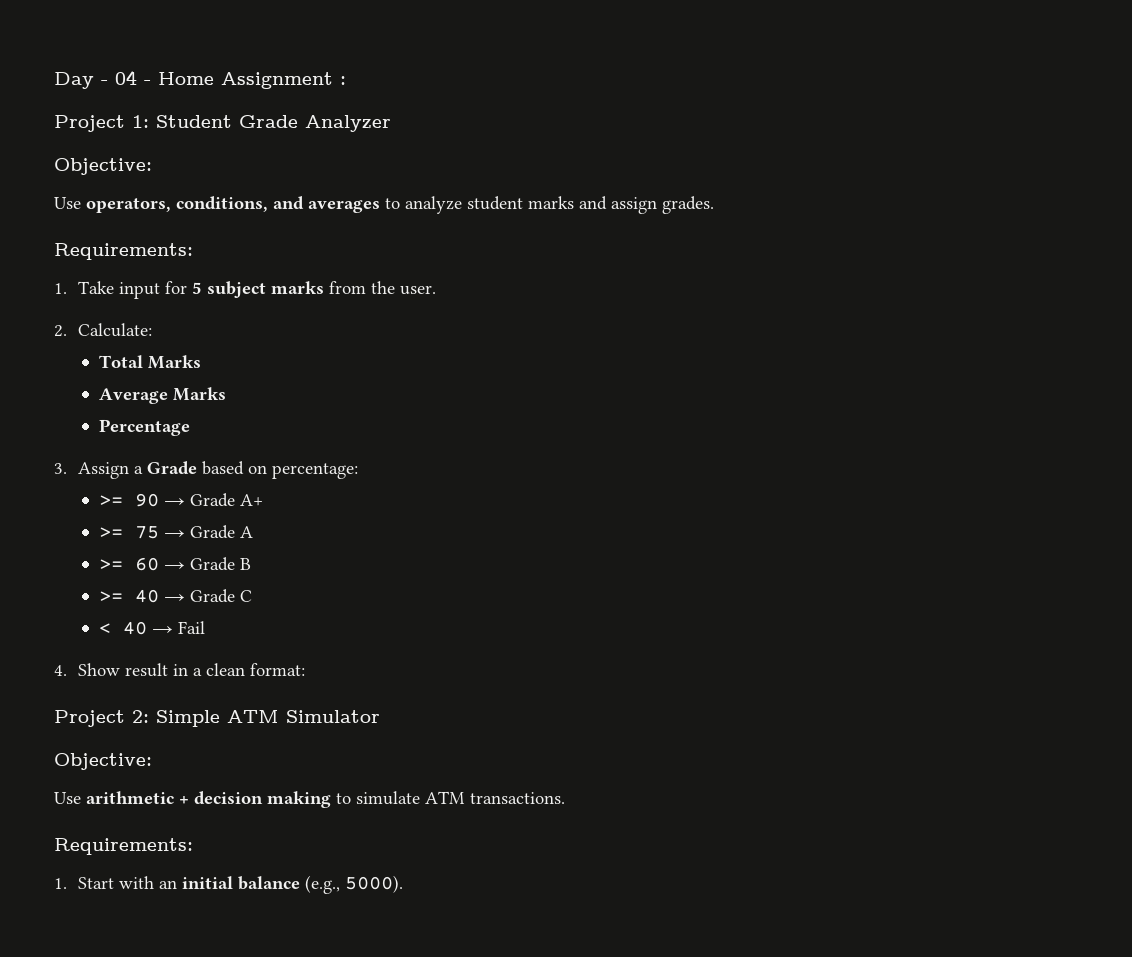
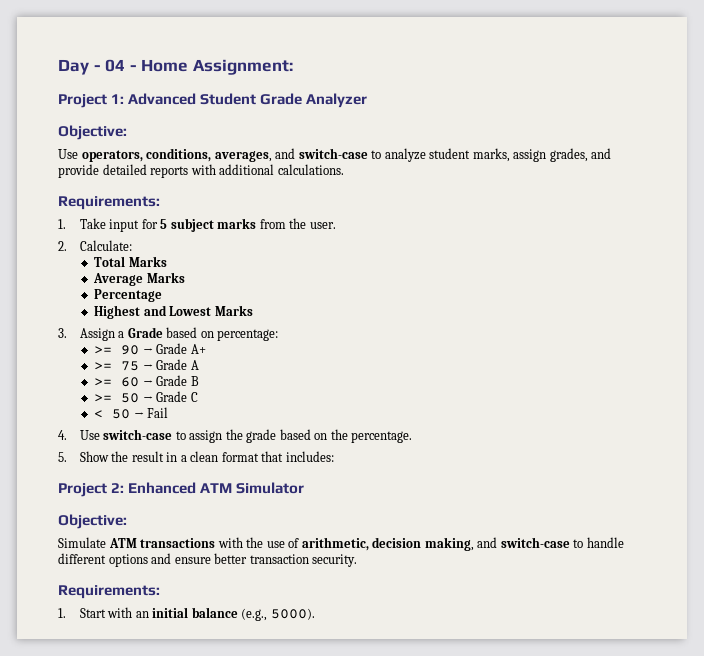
- Day - 04 - Home Assignment :
+ Day - 04 - Home Assignment:
- Project 1: Student Grade Analyzer
+ Project 1: Advanced Student Grade Analyzer
- Use operators, conditions, and averages to analyze student marks and assign grades.
+ Use operators, conditions, averages, and switch-case to analyze student marks, assign grades, and provide detailed reports with additional calculations.
+ Highest and Lowest Marks
- >= 40 → Grade C
+ >= 50 → Grade C
- < 40 → Fail
+ < 50 → Fail
- 4. Show result in a clean format:
+ 4. Use switch-case to assign the grade based on the percentage.
+ 5. Show the result in a clean format that includes:
- Project 2: Simple ATM Simulator
+ Project 2: Enhanced ATM Simulator
- Use arithmetic + decision making to simulate ATM transactions.
+ Simulate ATM transactions with the use of arithmetic, decision making, and switch-case to handle different options and ensure better transaction security.

